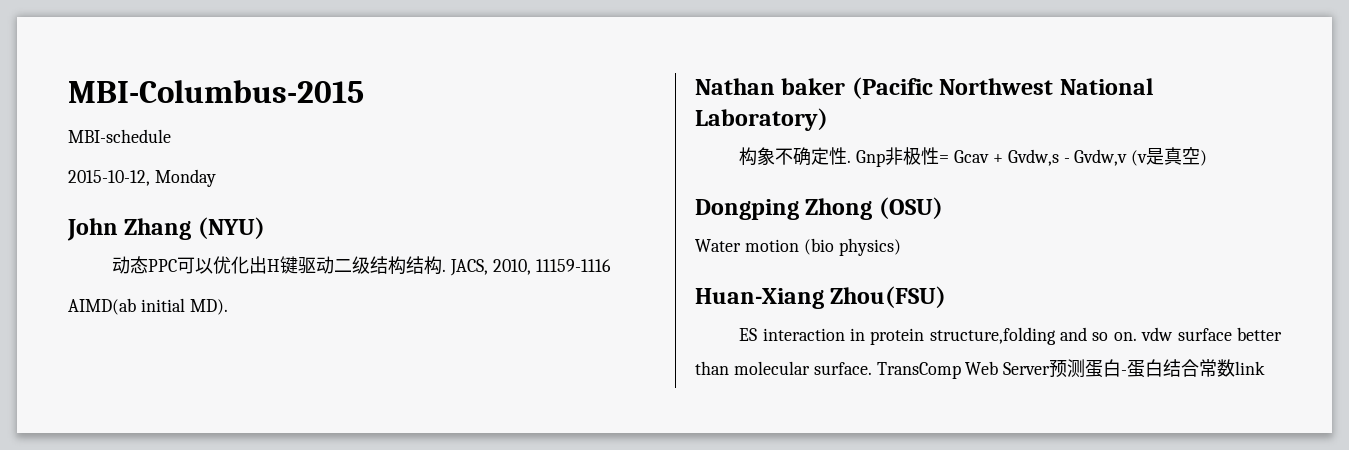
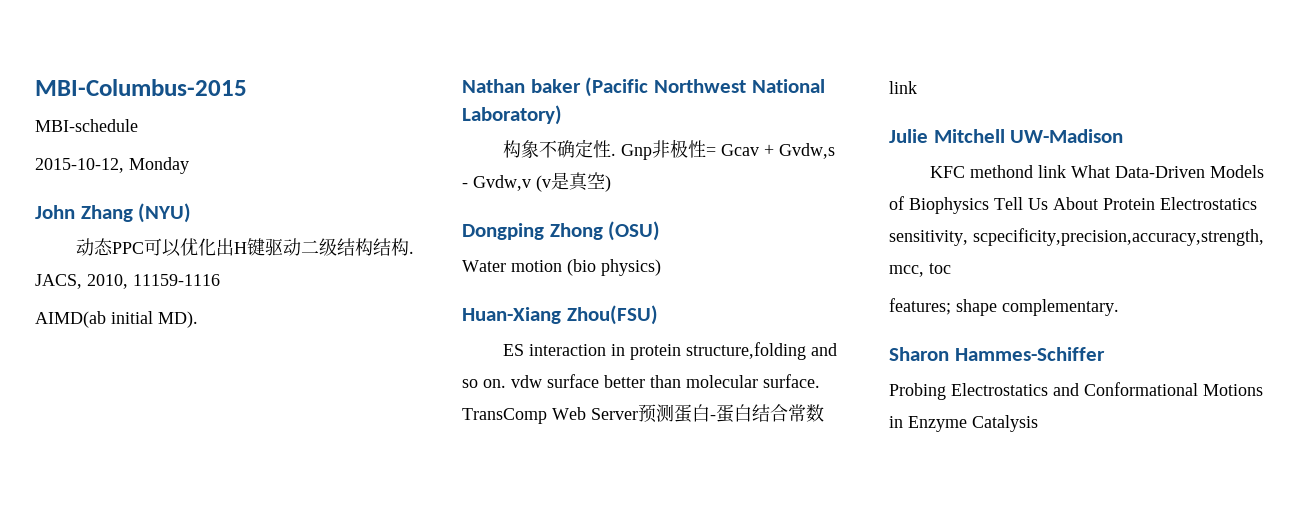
+ Julie Mitchell UW-Madison
+ KFC methond link What Data-Driven Models of Biophysics Tell Us About Protein Electrostatics sensitivity, scpecificity,precision,accuracy,strength, mcc, toc
+ features; shape complementary.
+ Sharon Hammes-Schiffer
+ Probing Electrostatics and Conformational Motions in Enzyme Catalysis

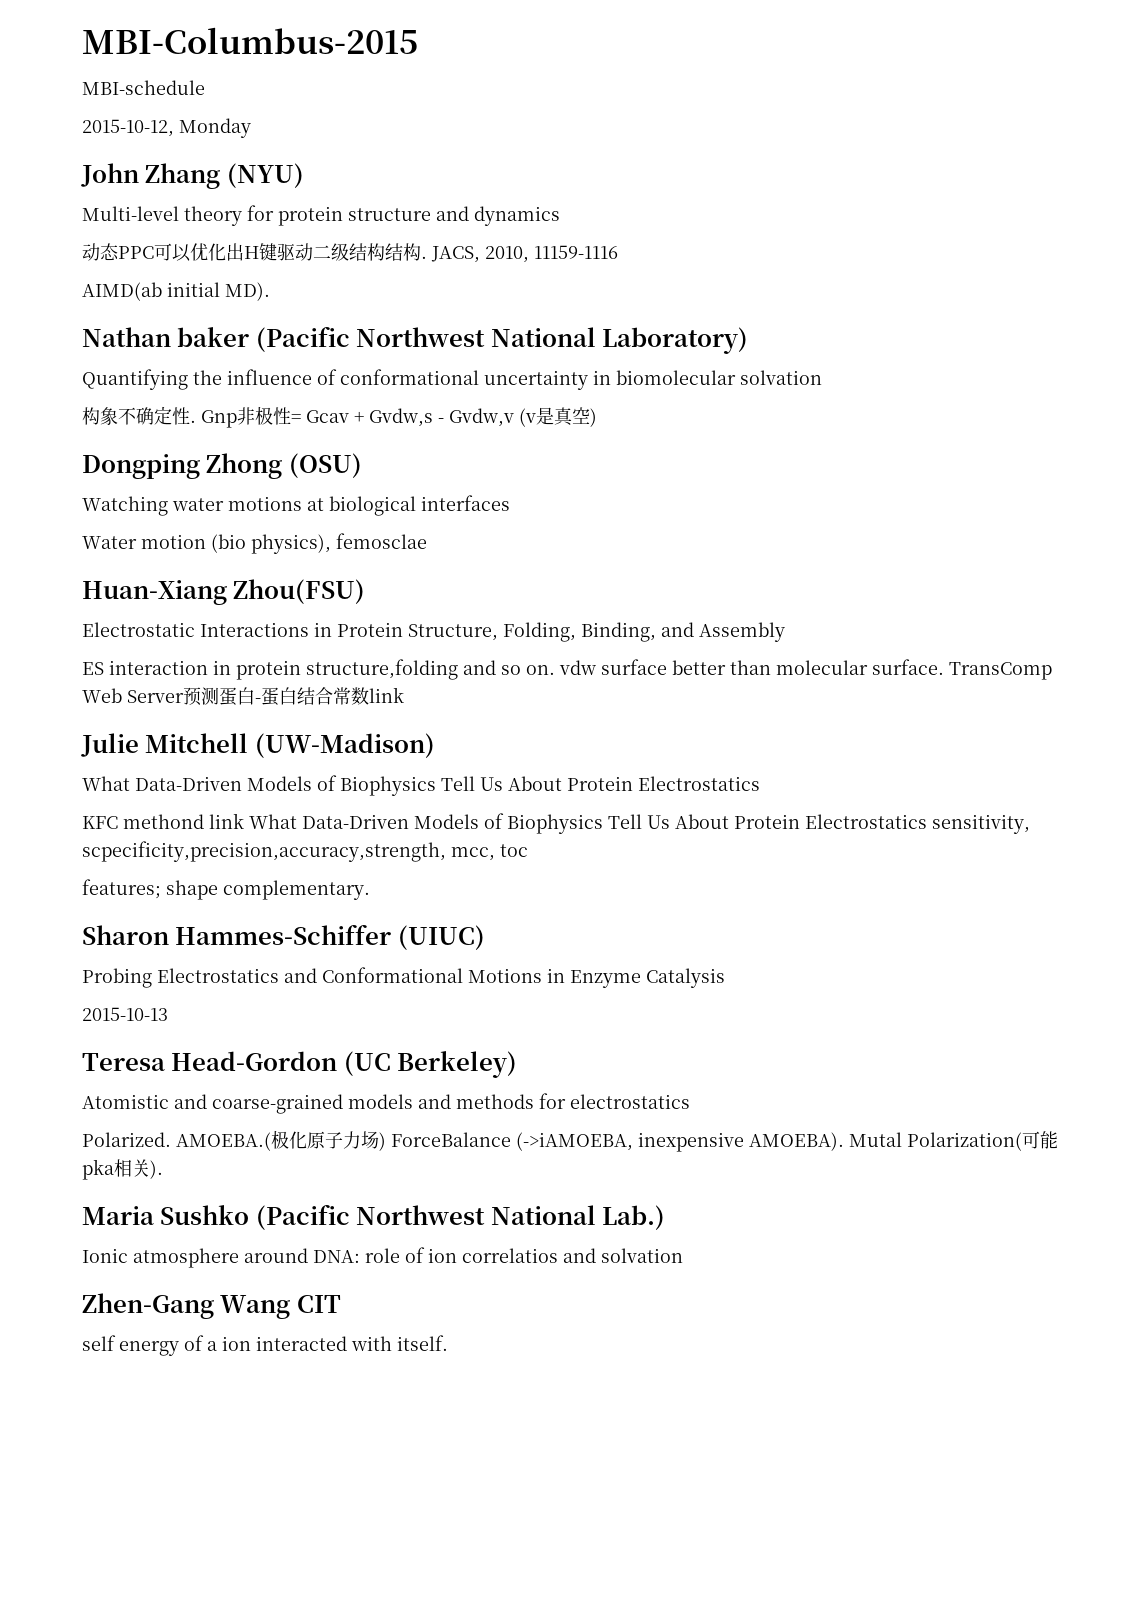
+ Multi-level theory for protein structure and dynamics
+ Quantifying the influence of conformational uncertainty in biomolecular solvation
+ Watching water motions at biological interfaces
- Water motion (bio physics)
+ Water motion (bio physics), femosclae
+ Electrostatic Interactions in Protein Structure, Folding, Binding, and Assembly
- Julie Mitchell UW-Madison
+ Julie Mitchell (UW-Madison)
+ What Data-Driven Models of Biophysics Tell Us About Protein Electrostatics
- Sharon Hammes-Schiffer
+ Sharon Hammes-Schiffer (UIUC)
+ 2015-10-13
+ Teresa Head-Gordon (UC Berkeley)
+ Atomistic and coarse-grained models and methods for electrostatics
+ Polarized. AMOEBA.(极化原子力场) ForceBalance (->iAMOEBA, inexpensive AMOEBA). Mutal Polarization(可能pka相关).
+ Maria Sushko (Pacific Northwest National Lab.)
+ Ionic atmosphere around DNA: role of ion correlatios and solvation
+ Zhen-Gang Wang CIT
+ self energy of a ion interacted with itself.

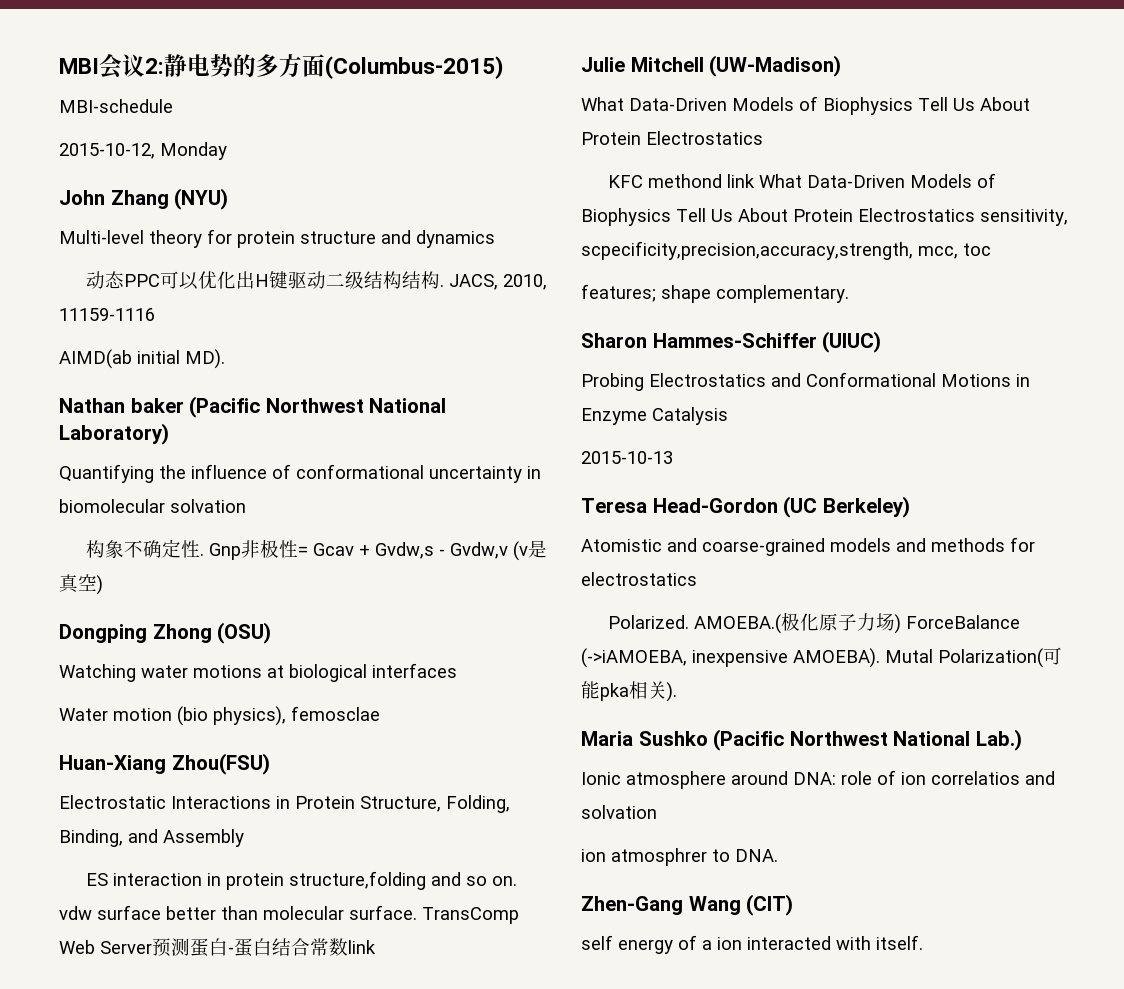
- MBI-Columbus-2015
+ MBI会议2:静电势的多方面(Columbus-2015)
+ ion atmosphrer to DNA.
- Zhen-Gang Wang CIT
+ Zhen-Gang Wang (CIT)

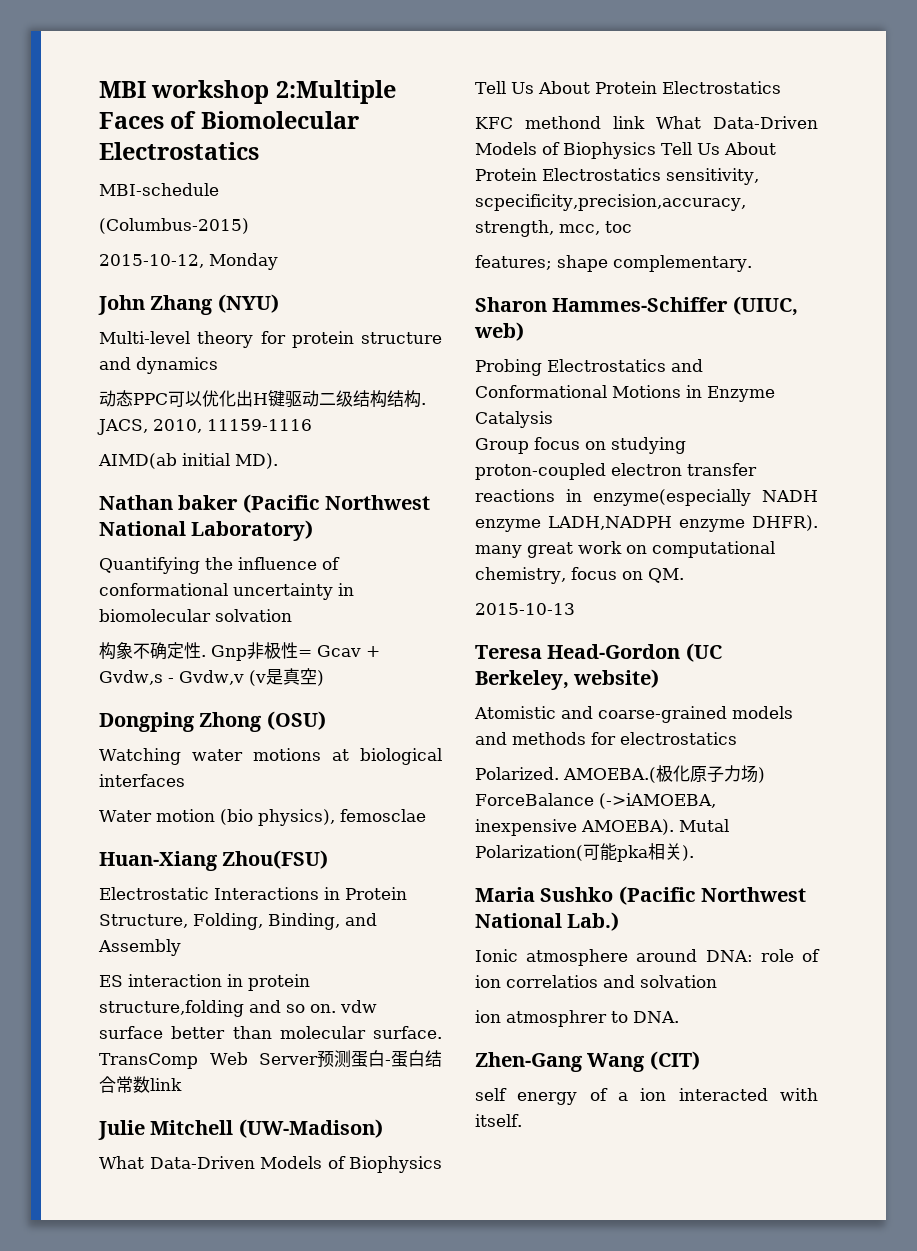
- MBI会议2:静电势的多方面(Columbus-2015)
+ MBI workshop 2:Multiple Faces of Biomolecular Electrostatics
+ (Columbus-2015)
- Sharon Hammes-Schiffer (UIUC)
+ Sharon Hammes-Schiffer (UIUC, web)
+ Group focus on studying proton-coupled electron transfer reactions in enzyme(especially NADH enzyme LADH,NADPH enzyme DHFR). many great work on computational chemistry, focus on QM.
- Teresa Head-Gordon (UC Berkeley)
+ Teresa Head-Gordon (UC Berkeley, website)

